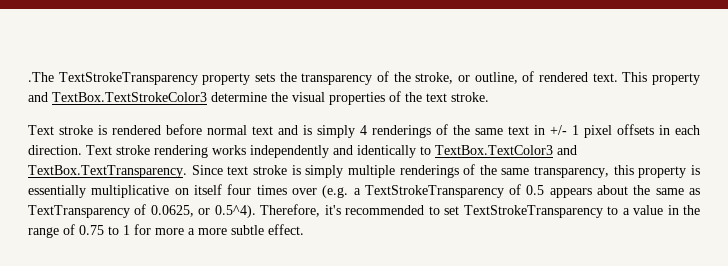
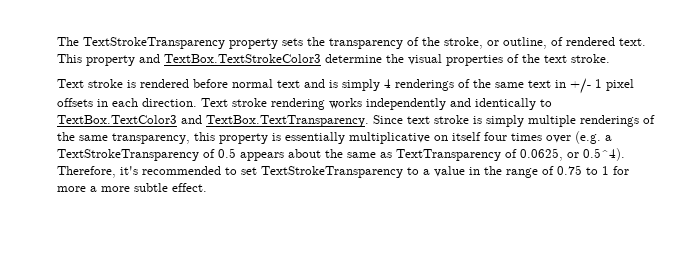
- .The TextStrokeTransparency property sets the transparency of the stroke, or outline, of rendered text.
+ The TextStrokeTransparency property sets the transparency of the stroke, or outline, of rendered text.

